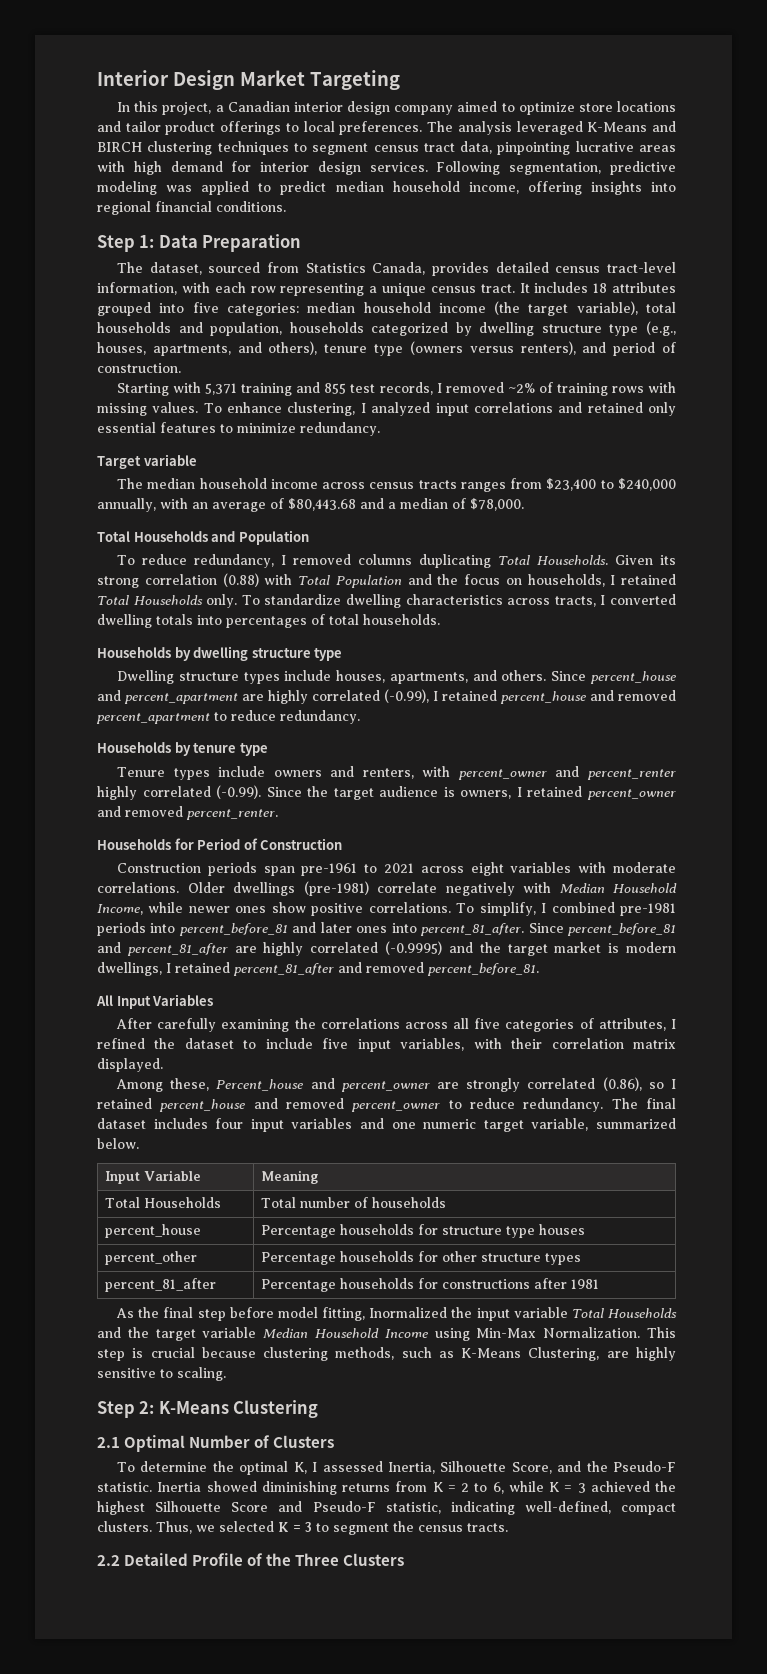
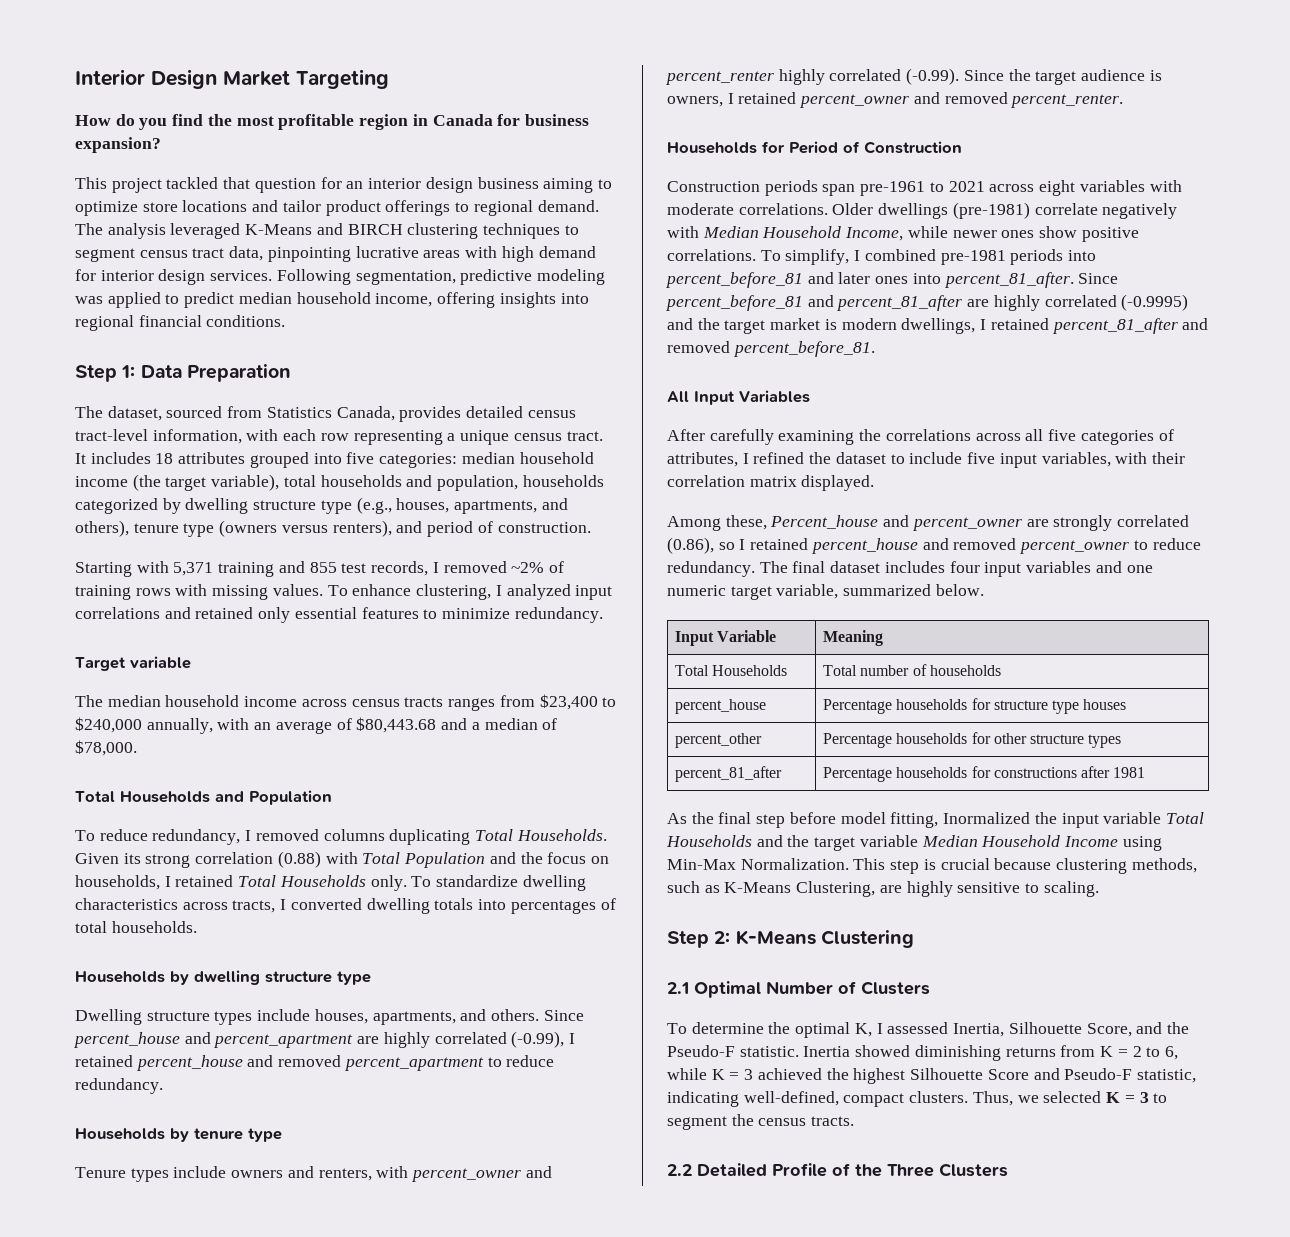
- In this project, a Canadian interior design company aimed to optimize store locations and tailor product offerings to local preferences.
+ How do you find the most profitable region in Canada for business expansion?
+ This project tackled that question for an interior design business aiming to optimize store locations and tailor product offerings to regional demand.

